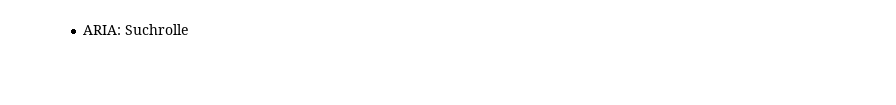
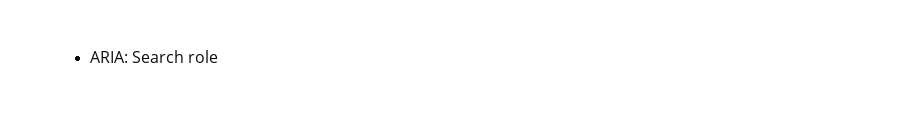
- ARIA: Suchrolle
+ ARIA: Search role

